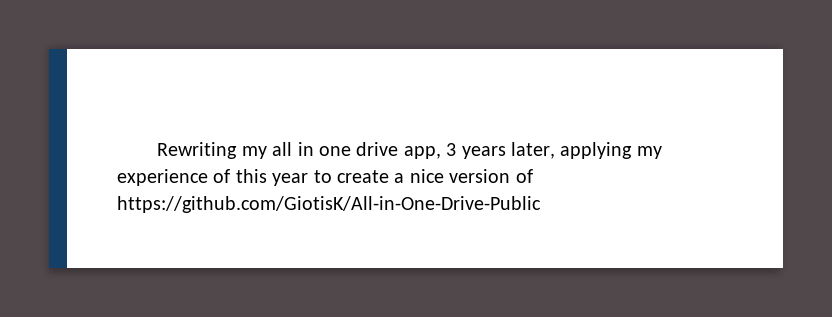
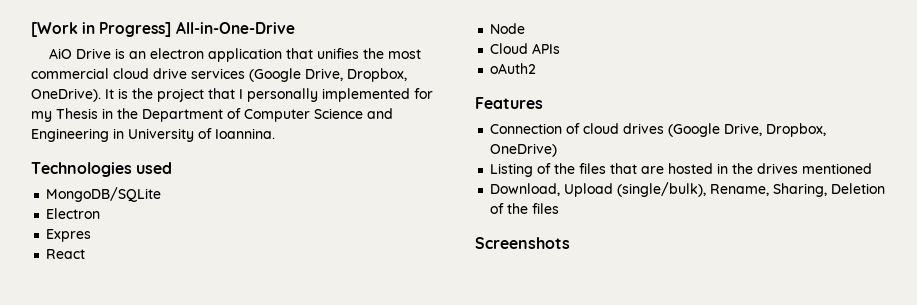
- Rewriting my all in one drive app, 3 years later, applying my experience of this year to create a nice version of https://github.com/GiotisK/All-in-One-Drive-Public
+ [Work in Progress] All-in-One-Drive
+ AiO Drive is an electron application that unifies the most commercial cloud drive services (Google Drive, Dropbox, OneDrive). It is the project that I personally implemented for my Thesis in the Department of Computer Science and Engineering in University of Ioannina.
+ Technologies used
+ MongoDB/SQLite
+ Electron
+ Expres
+ React
+ Node
+ Cloud APIs
+ oAuth2
+ Features
+ Connection of cloud drives (Google Drive, Dropbox, OneDrive)
+ Listing of the files that are hosted in the drives mentioned
+ Download, Upload (single/bulk), Rename, Sharing, Deletion of the files
+ Screenshots

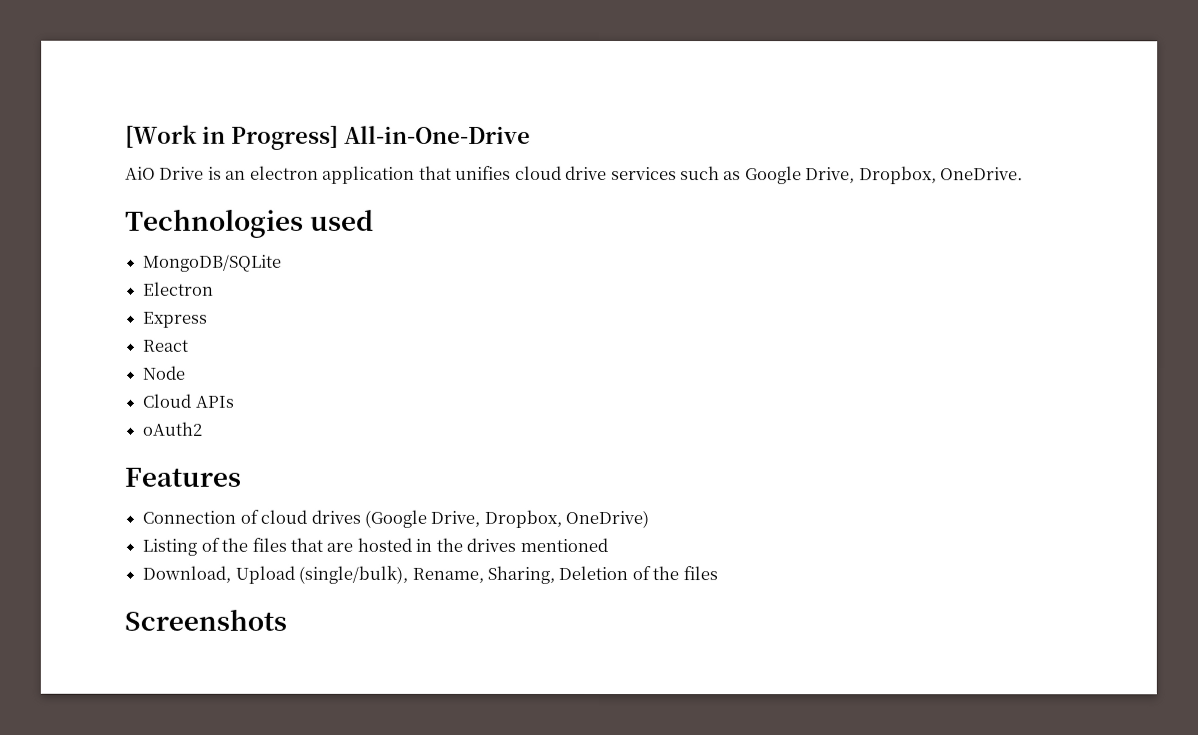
- AiO Drive is an electron application that unifies the most commercial cloud drive services (Google Drive, Dropbox, OneDrive). It is the project that I personally implemented for my Thesis in the Department of Computer Science and Engineering in University of Ioannina.
+ AiO Drive is an electron application that unifies cloud drive services such as Google Drive, Dropbox, OneDrive.
- Expres
+ Express

